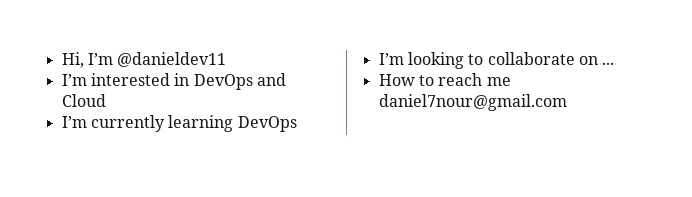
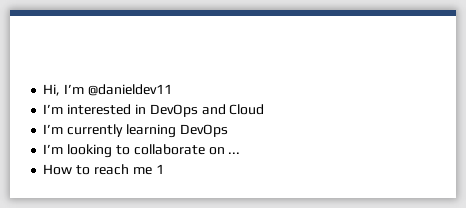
- How to reach me daniel7nour@gmail.com
+ How to reach me 1

